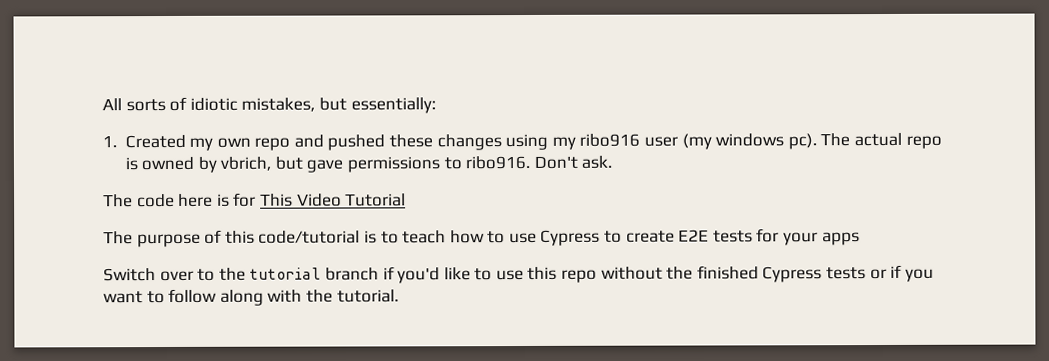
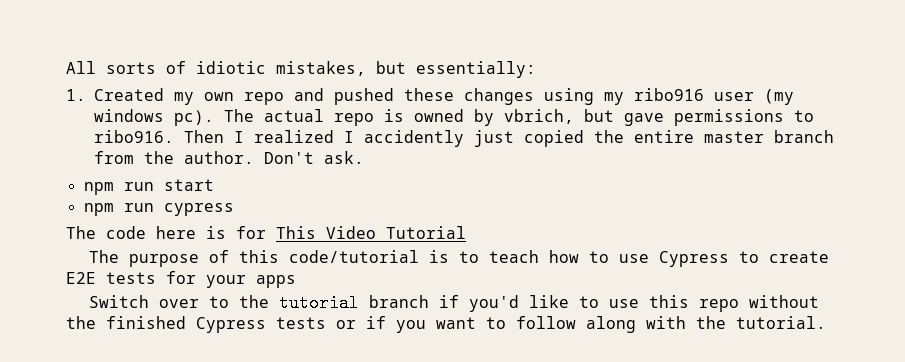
- Don't ask.
+ Then I realized I accidently just copied the entire master branch from the author. Don't ask.
+ npm run start
+ npm run cypress

